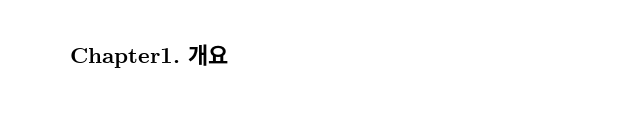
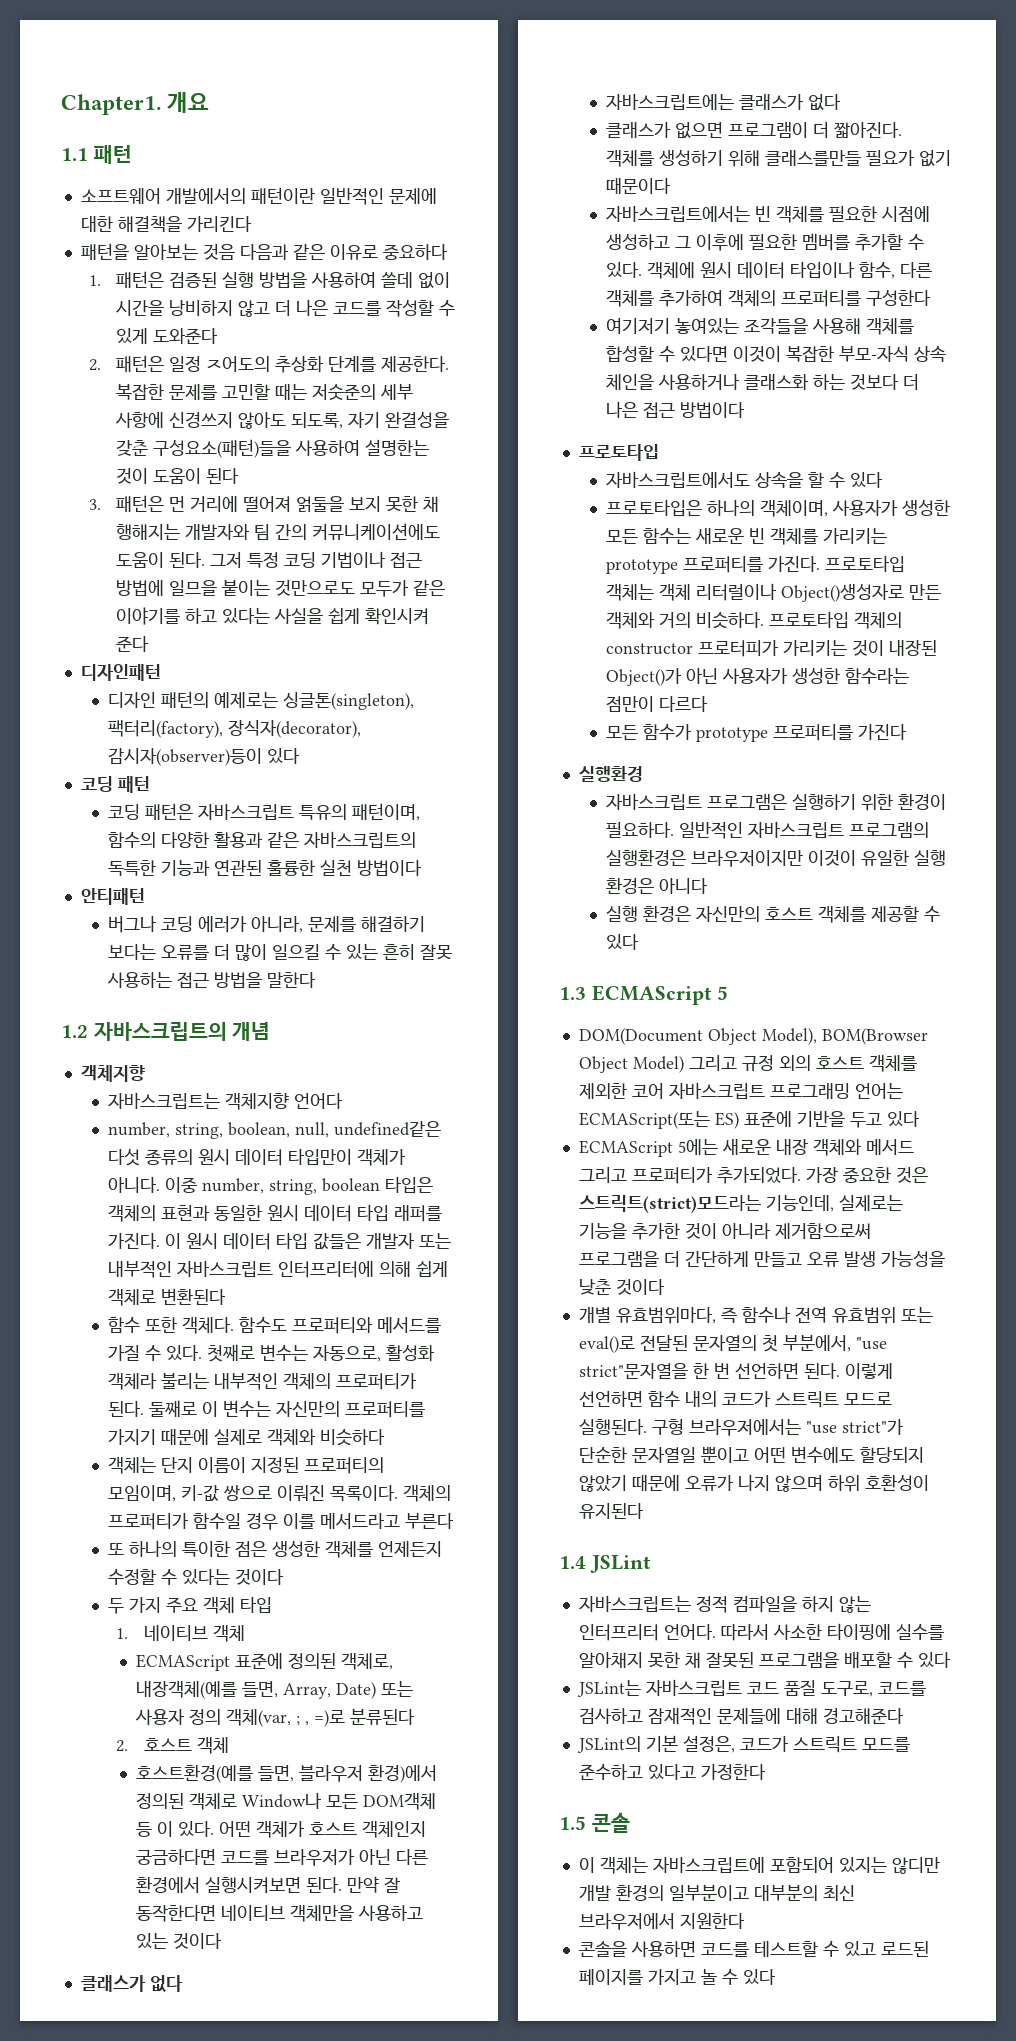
+ 1.1 패턴
+ 소프트웨어 개발에서의 패턴이란 일반적인 문제에 대한 해결책을 가리킨다
+ 패턴을 알아보는 것음 다음과 같은 이유로 중요하다
+ 1. 패턴은 검증된 실행 방법을 사용하여 쓸데 없이 시간을 낭비하지 않고 더 나은 코드를 작성할 수 있게 도와준다
+ 2. 패턴은 일정 ㅈ어도의 추상화 단계를 제공한다. 복잡한 문제를 고민할 때는 저숫준의 세부 사항에 신경쓰지 않아도 되도록, 자기 완결성을 갖춘 구성요소(패턴)들을 사용하여 설명한는 것이 도움이 된다
+ 3. 패턴은 먼 거리에 떨어져 얽둘을 보지 못한 채 행해지는 개발자와 팀 간의 커뮤니케이션에도 도움이 된다. 그저 특정 코딩 기법이나 접근 방법에 일므을 붙이는 것만으로도 모두가 같은 이야기를 하고 있다는 사실을 쉽게 확인시켜 준다
+ 디자인패턴
+ 디자인 패턴의 예제로는 싱글톤(singleton), 팩터리(factory), 장식자(decorator), 감시자(observer)등이 있다
+ 코딩 패턴
+ 코딩 패턴은 자바스크립트 특유의 패턴이며, 함수의 다양한 활용과 같은 자바스크립트의 독특한 기능과 연관된 훌륭한 실천 방법이다
+ 안티패턴
+ 버그나 코딩 에러가 아니라, 문제를 해결하기 보다는 오류를 더 많이 일으킬 수 있는 흔히 잘못 사용하는 접근 방법을 말한다
+ 1.2 자바스크립트의 개념
+ 객체지향
+ 자바스크립트는 객체지향 언어다
+ number, string, boolean, null, undefined같은 다섯 종류의 원시 데이터 타입만이 객체가 아니다. 이중 number, string, boolean 타입은 객체의 표현과 동일한 원시 데이터 타입 래퍼를 가진다. 이 원시 데이터 타입 값들은 개발자 또는 내부적인 자바스크립트 인터프리터에 의해 쉽게 객체로 변환된다
+ 함수 또한 객체다. 함수도 프로퍼티와 메서드를 가질 수 있다. 첫째로 변수는 자동으로, 활성화 객체라 불리는 내부적인 객체의 프로퍼티가 된다. 둘째로 이 변수는 자신만의 프로퍼티를 가지기 때문에 실제로 객체와 비슷하다
+ 객체는 단지 이름이 지정된 프로퍼티의 모임이며, 키-값 쌍으로 이뤄진 목록이다. 객체의 프로퍼티가 함수일 경우 이를 메서드라고 부른다
+ 또 하나의 특이한 점은 생성한 객체를 언제든지 수정할 수 있다는 것이다
+ 두 가지 주요 객체 타입
+ 1. 네이티브 객체
+ ECMAScript 표준에 정의된 객체로, 내장객체(예를 들면, Array, Date) 또는 사용자 정의 객체(var, ; , =)로 분류된다
+ 2. 호스트 객체
+ 호스트환경(예를 들면, 블라우저 환경)에서 정의된 객체로 Window나 모든 DOM객체 등 이 있다. 어떤 객체가 호스트 객체인지 궁금하다면 코드를 브라우저가 아닌 다른 환경에서 실행시켜보면 된다. 만약 잘 동작한다면 네이티브 객체만을 사용하고 있는 것이다
+ 클래스가 없다
+ 자바스크립트에는 클래스가 없다
+ 클래스가 없으면 프로그램이 더 짧아진다. 객체를 생성하기 위해 클래스를만들 필요가 없기 때문이다
+ 자바스크립트에서는 빈 객체를 필요한 시점에 생성하고 그 이후에 필요한 멤버를 추가할 수 있다. 객체에 원시 데이터 타입이나 함수, 다른 객체를 추가하여 객체의 프로퍼티를 구성한다
+ 여기저기 놓여있는 조각들을 사용해 객체를 합성할 수 있다면 이것이 복잡한 부모-자식 상속 체인을 사용하거나 클래스화 하는 것보다 더 나은 접근 방법이다
+ 프로토타입
+ 자바스크립트에서도 상속을 할 수 있다
+ 프로토타입은 하나의 객체이며, 사용자가 생성한 모든 함수는 새로운 빈 객체를 가리키는 prototype 프로퍼티를 가진다. 프로토타입 객체는 객체 리터럴이나 Object()생성자로 만든 객체와 거의 비슷하다. 프로토타입 객체의 constructor 프로터피가 가리키는 것이 내장된 Object()가 아닌 사용자가 생성한 함수라는 점만이 다르다
+ 모든 함수가 prototype 프로퍼티를 가진다
+ 실행환경
+ 자바스크립트 프로그램은 실행하기 위한 환경이 필요하다. 일반적인 자바스크립트 프로그램의 실행환경은 브라우저이지만 이것이 유일한 실행 환경은 아니다
+ 실행 환경은 자신만의 호스트 객체를 제공할 수 있다
+ 1.3 ECMAScript 5
+ DOM(Document Object Model), BOM(Browser Object Model) 그리고 규정 외의 호스트 객체를 제외한 코어 자바스크립트 프로그래밍 언어는 ECMAScript(또는 ES) 표준에 기반을 두고 있다
+ ECMAScript 5에는 새로운 내장 객체와 메서드 그리고 프로퍼티가 추가되었다. 가장 중요한 것은 스트릭트(strict)모드라는 기능인데, 실제로는 기능을 추가한 것이 아니라 제거함으로써 프로그램을 더 간단하게 만들고 오류 발생 가능성을 낮춘 것이다
+ 개별 유효범위마다, 즉 함수나 전역 유효범위 또는 eval()로 전달된 문자열의 첫 부분에서, "use strict"문자열을 한 번 선언하면 된다. 이렇게 선언하면 함수 내의 코드가 스트릭트 모드로 실행된다. 구형 브라우저에서는 "use strict"가 단순한 문자열일 뿐이고 어떤 변수에도 할당되지 않았기 때문에 오류가 나지 않으며 하위 호환성이 유지된다
+ 1.4 JSLint
+ 자바스크립트는 정적 컴파일을 하지 않는 인터프리터 언어다. 따라서 사소한 타이핑에 실수를 알아채지 못한 채 잘못된 프로그램을 배포할 수 있다
+ JSLint는 자바스크립트 코드 품질 도구로, 코드를 검사하고 잠재적인 문제들에 대해 경고해준다
+ JSLint의 기본 설정은, 코드가 스트릭트 모드를 준수하고 있다고 가정한다
+ 1.5 콘솔
+ 이 객체는 자바스크립트에 포함되어 있지는 않디만 개발 환경의 일부분이고 대부분의 최신 브라우저에서 지원한다
+ 콘솔을 사용하면 코드를 테스트할 수 있고 로드된 페이지를 가지고 놀 수 있다

